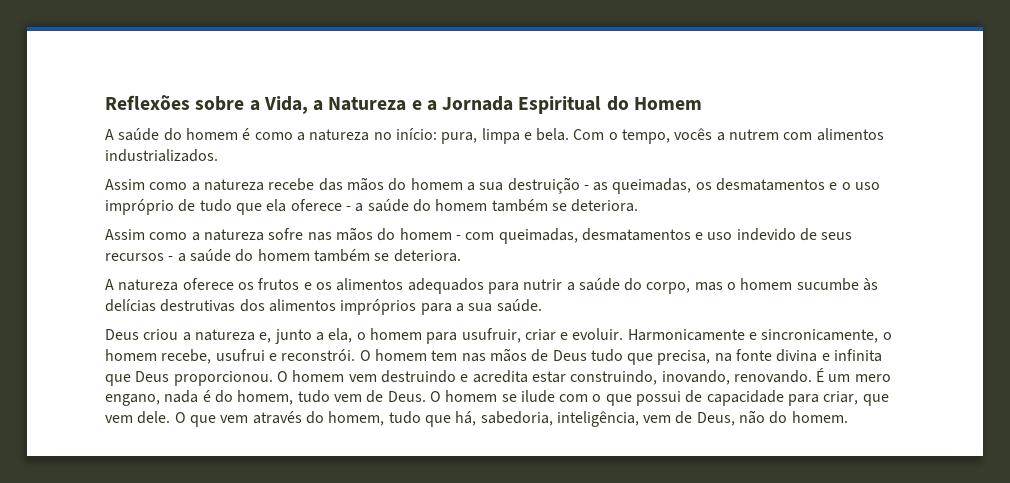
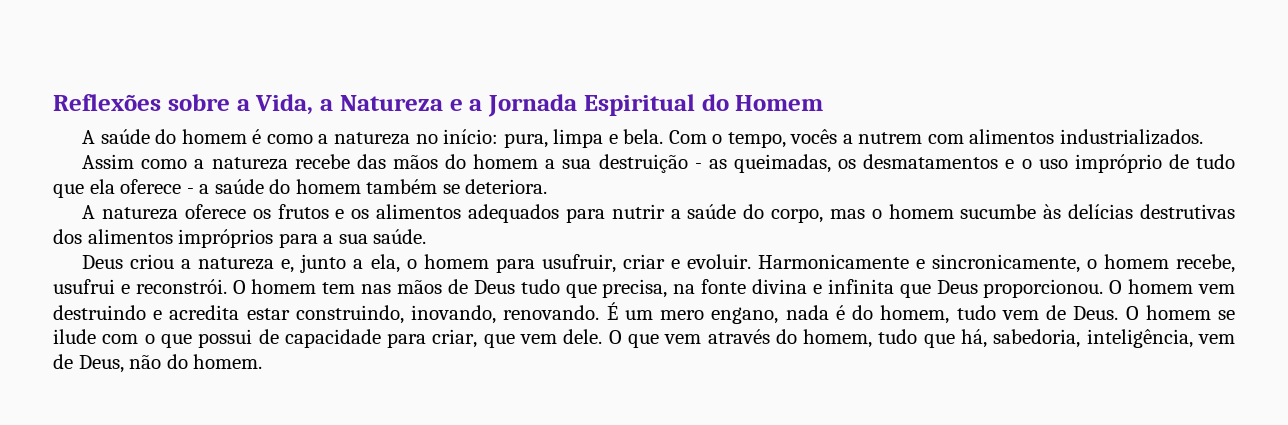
- Assim como a natureza sofre nas mãos do homem - com queimadas, desmatamentos e uso indevido de seus recursos - a saúde do homem também se deteriora.

